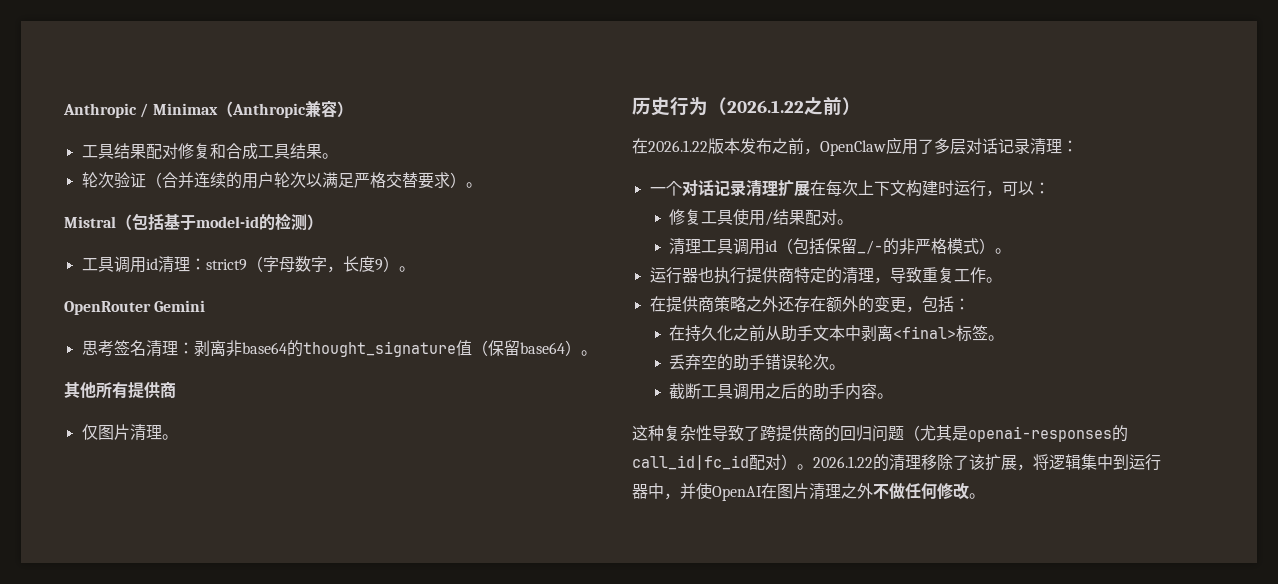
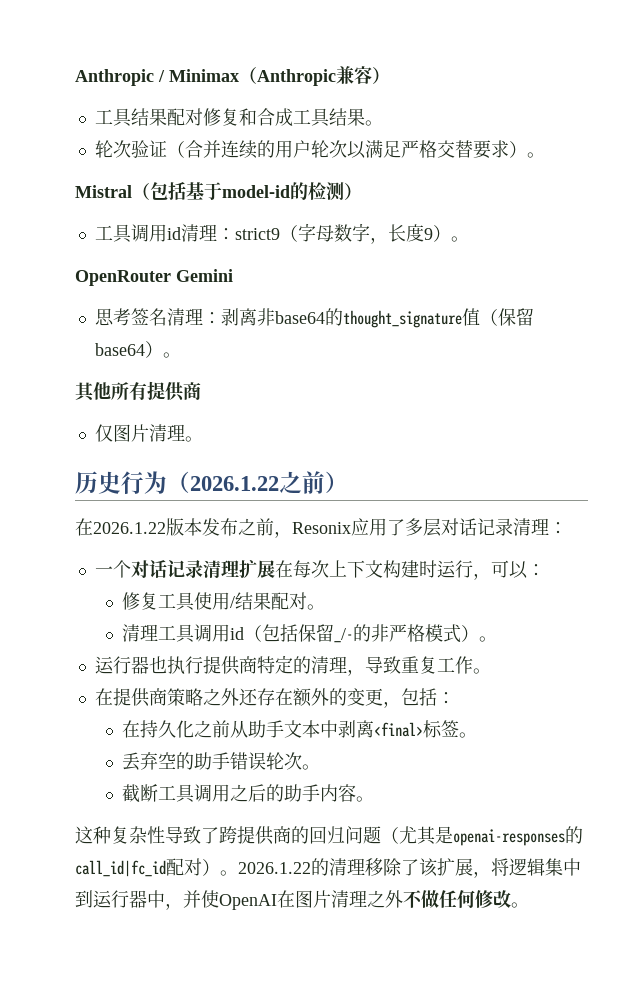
- 在2026.1.22版本发布之前，OpenClaw应用了多层对话记录清理：
+ 在2026.1.22版本发布之前，Resonix应用了多层对话记录清理：

